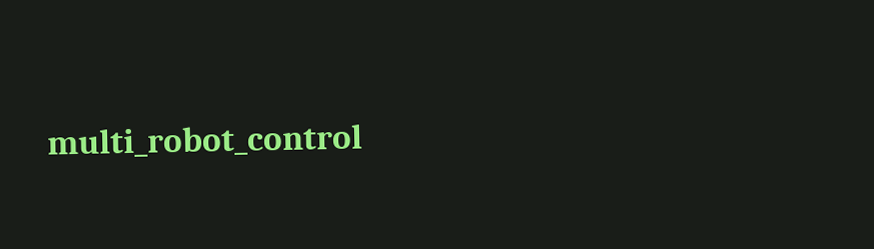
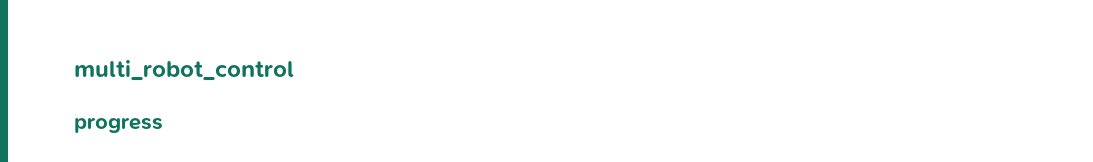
+ progress

